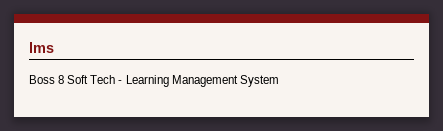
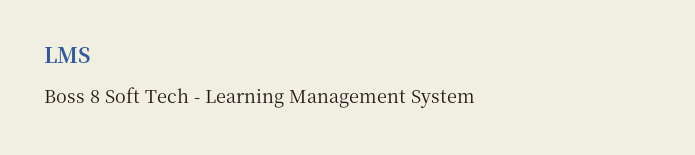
- lms
+ LMS

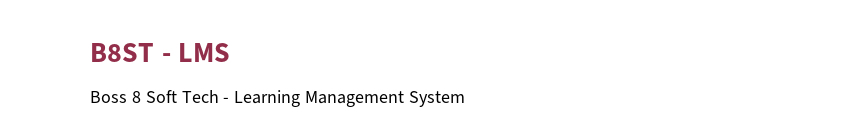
- LMS
+ B8ST - LMS

